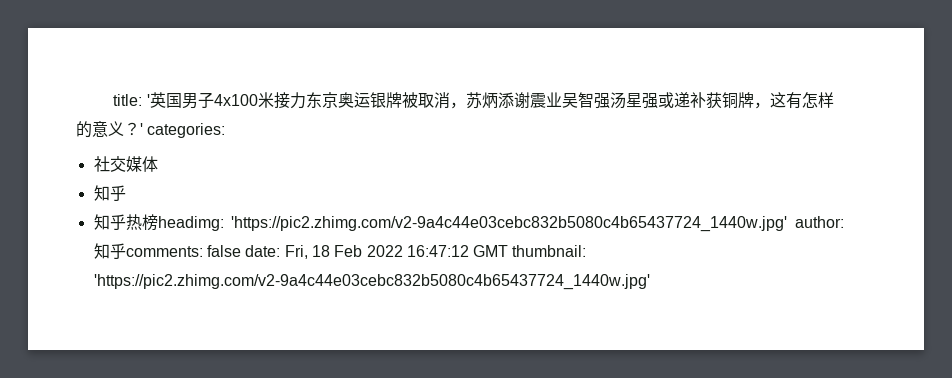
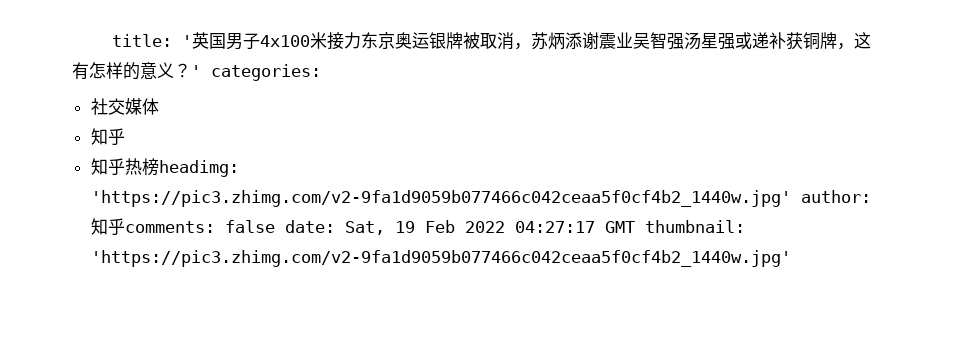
- 知乎热榜headimg: 'https://pic2.zhimg.com/v2-9a4c44e03cebc832b5080c4b65437724_1440w.jpg' author:知乎comments: false date: Fri, 18 Feb 2022 16:47:12 GMT thumbnail: 'https://pic2.zhimg.com/v2-9a4c44e03cebc832b5080c4b65437724_1440w.jpg'
+ 知乎热榜headimg: 'https://pic3.zhimg.com/v2-9fa1d9059b077466c042ceaa5f0cf4b2_1440w.jpg' author:知乎comments: false date: Sat, 19 Feb 2022 04:27:17 GMT thumbnail: 'https://pic3.zhimg.com/v2-9fa1d9059b077466c042ceaa5f0cf4b2_1440w.jpg'

